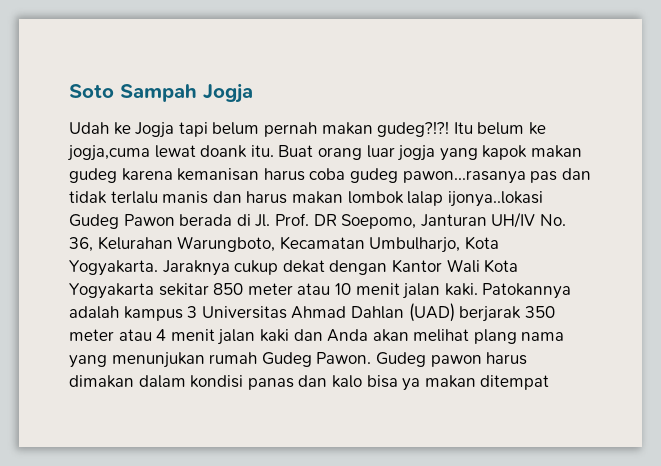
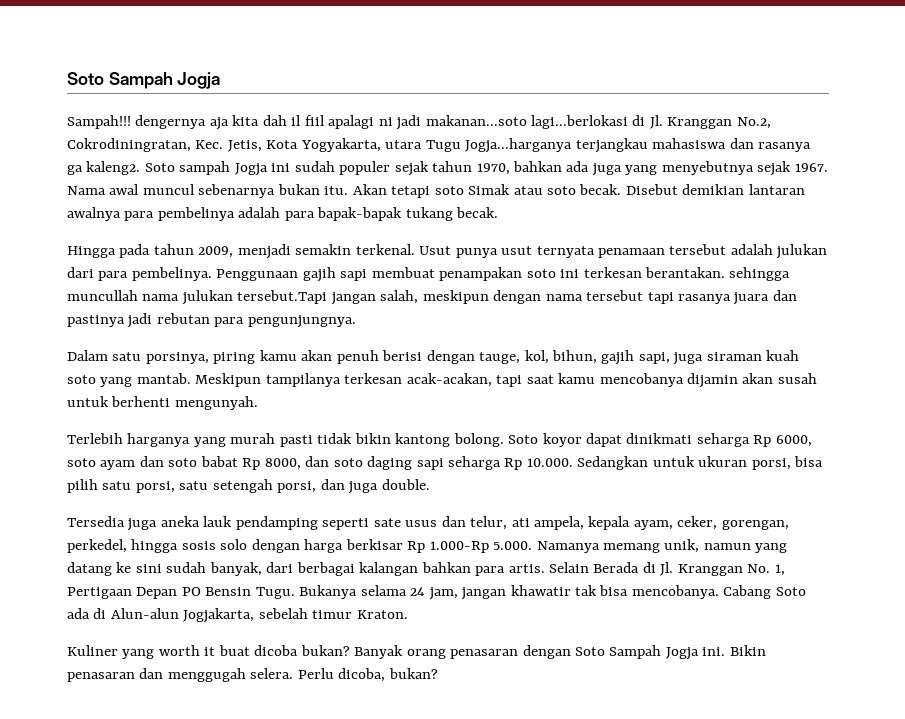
- Udah ke Jogja tapi belum pernah makan gudeg?!?! Itu belum ke jogja,cuma lewat doank itu. Buat orang luar jogja yang kapok makan gudeg karena kemanisan harus coba gudeg pawon...rasanya pas dan tidak terlalu manis dan harus makan lombok lalap ijonya..lokasi Gudeg Pawon berada di Jl. Prof. DR Soepomo, Janturan UH/IV No. 36, Kelurahan Warungboto, Kecamatan Umbulharjo, Kota Yogyakarta. Jaraknya cukup dekat dengan Kantor Wali Kota Yogyakarta sekitar 850 meter atau 10 menit jalan kaki. Patokannya adalah kampus 3 Universitas Ahmad Dahlan (UAD) berjarak 350 meter atau 4 menit jalan kaki dan Anda akan melihat plang nama yang menunjukan rumah Gudeg Pawon. Gudeg pawon harus dimakan dalam kondisi panas dan kalo bisa ya makan ditempat
+ Sampah!!! dengernya aja kita dah il fiil apalagi ni jadi makanan...soto lagi...berlokasi di Jl. Kranggan No.2, Cokrodiningratan, Kec. Jetis, Kota Yogyakarta, utara Tugu Jogja...harganya terjangkau mahasiswa dan rasanya ga kaleng2. Soto sampah Jogja ini sudah populer sejak tahun 1970, bahkan ada juga yang menyebutnya sejak 1967. Nama awal muncul sebenarnya bukan itu. Akan tetapi soto Simak atau soto becak. Disebut demikian lantaran awalnya para pembelinya adalah para bapak-bapak tukang becak.
+ Hingga pada tahun 2009, menjadi semakin terkenal. Usut punya usut ternyata penamaan tersebut adalah julukan dari para pembelinya. Penggunaan gajih sapi membuat penampakan soto ini terkesan berantakan. sehingga muncullah nama julukan tersebut.Tapi jangan salah, meskipun dengan nama tersebut tapi rasanya juara dan pastinya jadi rebutan para pengunjungnya.
+ Dalam satu porsinya, piring kamu akan penuh berisi dengan tauge, kol, bihun, gajih sapi, juga siraman kuah soto yang mantab. Meskipun tampilanya terkesan acak-acakan, tapi saat kamu mencobanya dijamin akan susah untuk berhenti mengunyah.
+ Terlebih harganya yang murah pasti tidak bikin kantong bolong. Soto koyor dapat dinikmati seharga Rp 6000, soto ayam dan soto babat Rp 8000, dan soto daging sapi seharga Rp 10.000. Sedangkan untuk ukuran porsi, bisa pilih satu porsi, satu setengah porsi, dan juga double.
+ Tersedia juga aneka lauk pendamping seperti sate usus dan telur, ati ampela, kepala ayam, ceker, gorengan, perkedel, hingga sosis solo dengan harga berkisar Rp 1.000-Rp 5.000. Namanya memang unik, namun yang datang ke sini sudah banyak, dari berbagai kalangan bahkan para artis. Selain Berada di Jl. Kranggan No. 1, Pertigaan Depan PO Bensin Tugu. Bukanya selama 24 jam, jangan khawatir tak bisa mencobanya. Cabang Soto ada di Alun-alun Jogjakarta, sebelah timur Kraton.
+ Kuliner yang worth it buat dicoba bukan? Banyak orang penasaran dengan Soto Sampah Jogja ini. Bikin penasaran dan menggugah selera. Perlu dicoba, bukan?

